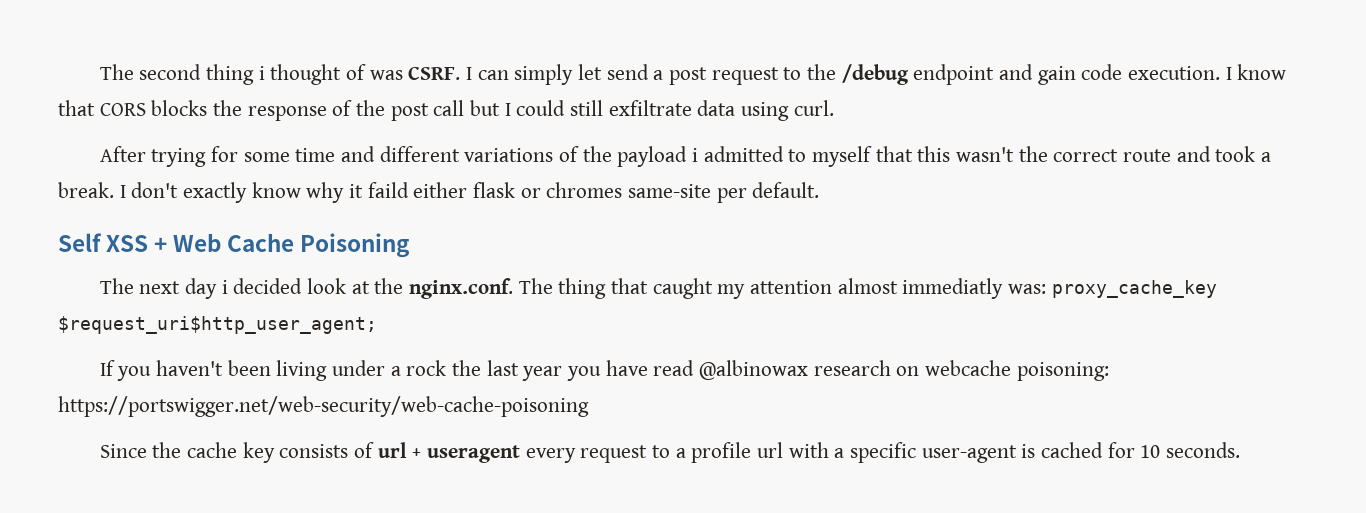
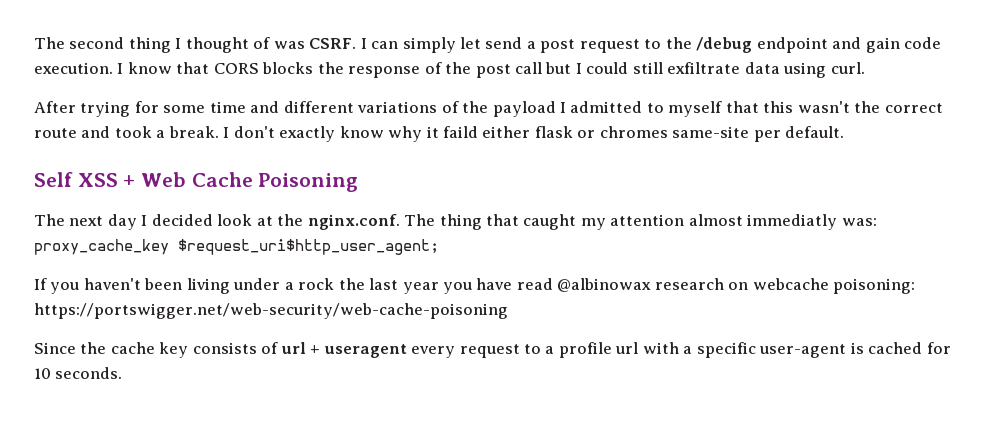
- The second thing i thought of was CSRF.
+ The second thing I thought of was CSRF.
- After trying for some time and different variations of the payload i admitted to myself that this wasn't the correct route and took a break.
+ After trying for some time and different variations of the payload I admitted to myself that this wasn't the correct route and took a break.
- The next day i decided look at the nginx.conf. The thing that caught my attention almost immediatly was: proxy_cache_key $request_uri$http_user_agent;
+ The next day I decided look at the nginx.conf. The thing that caught my attention almost immediatly was: proxy_cache_key $request_uri$http_user_agent;

